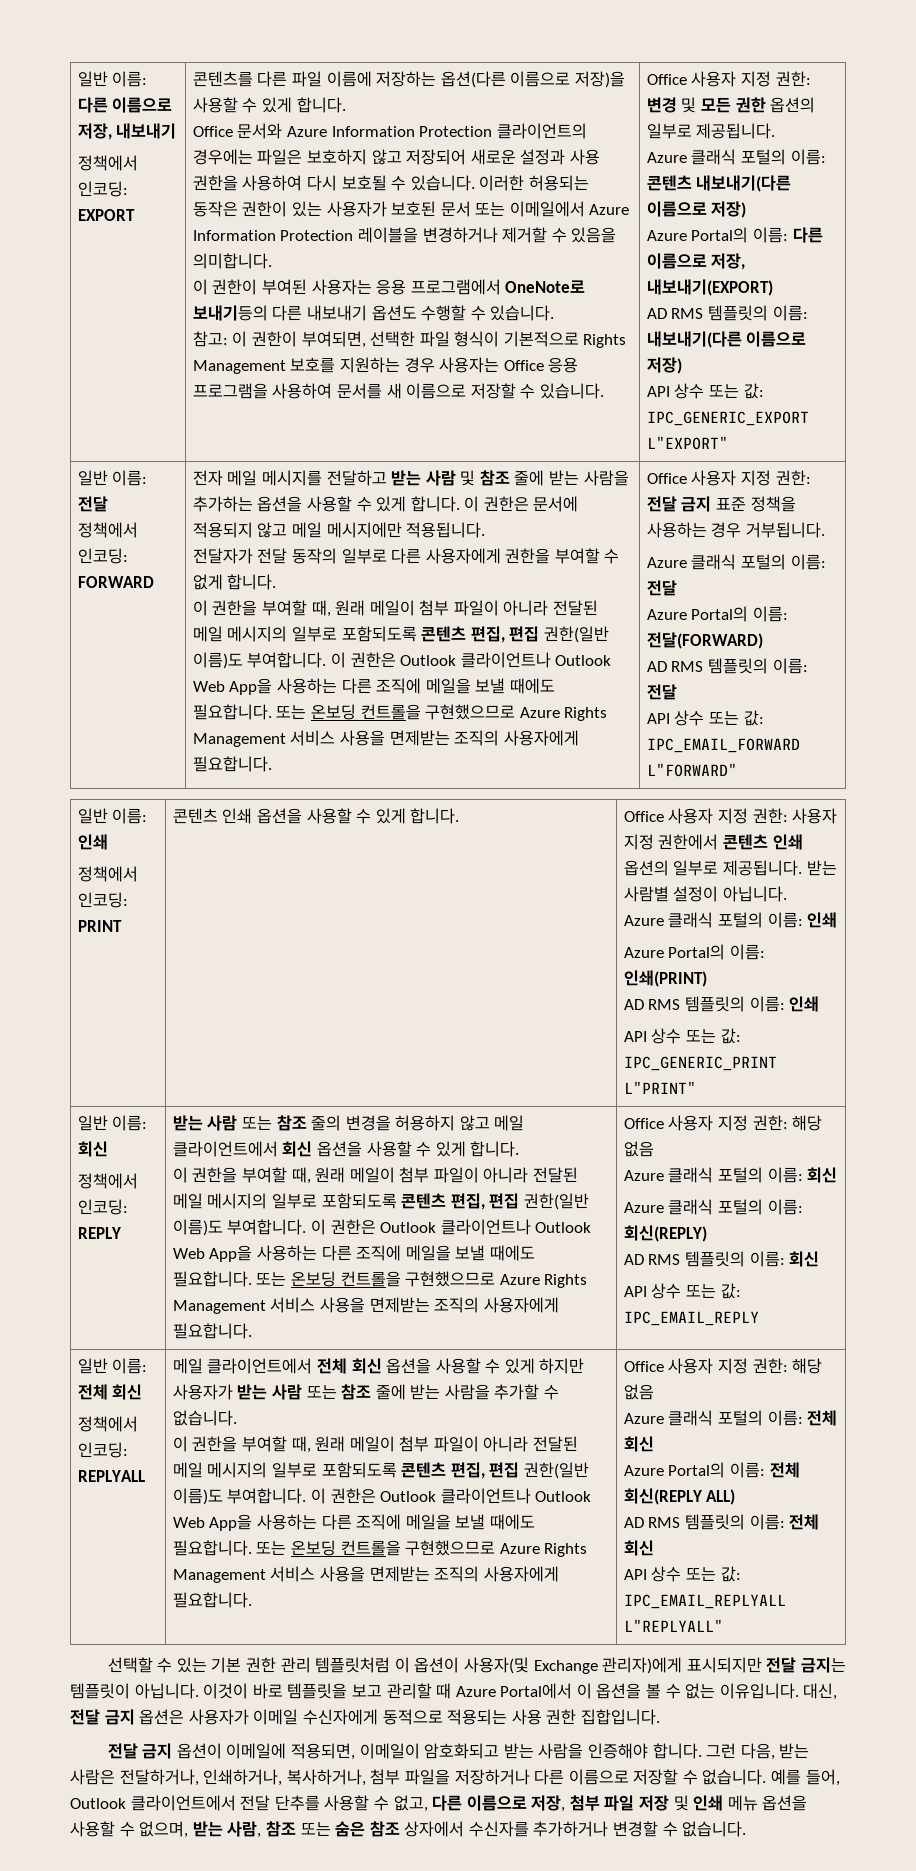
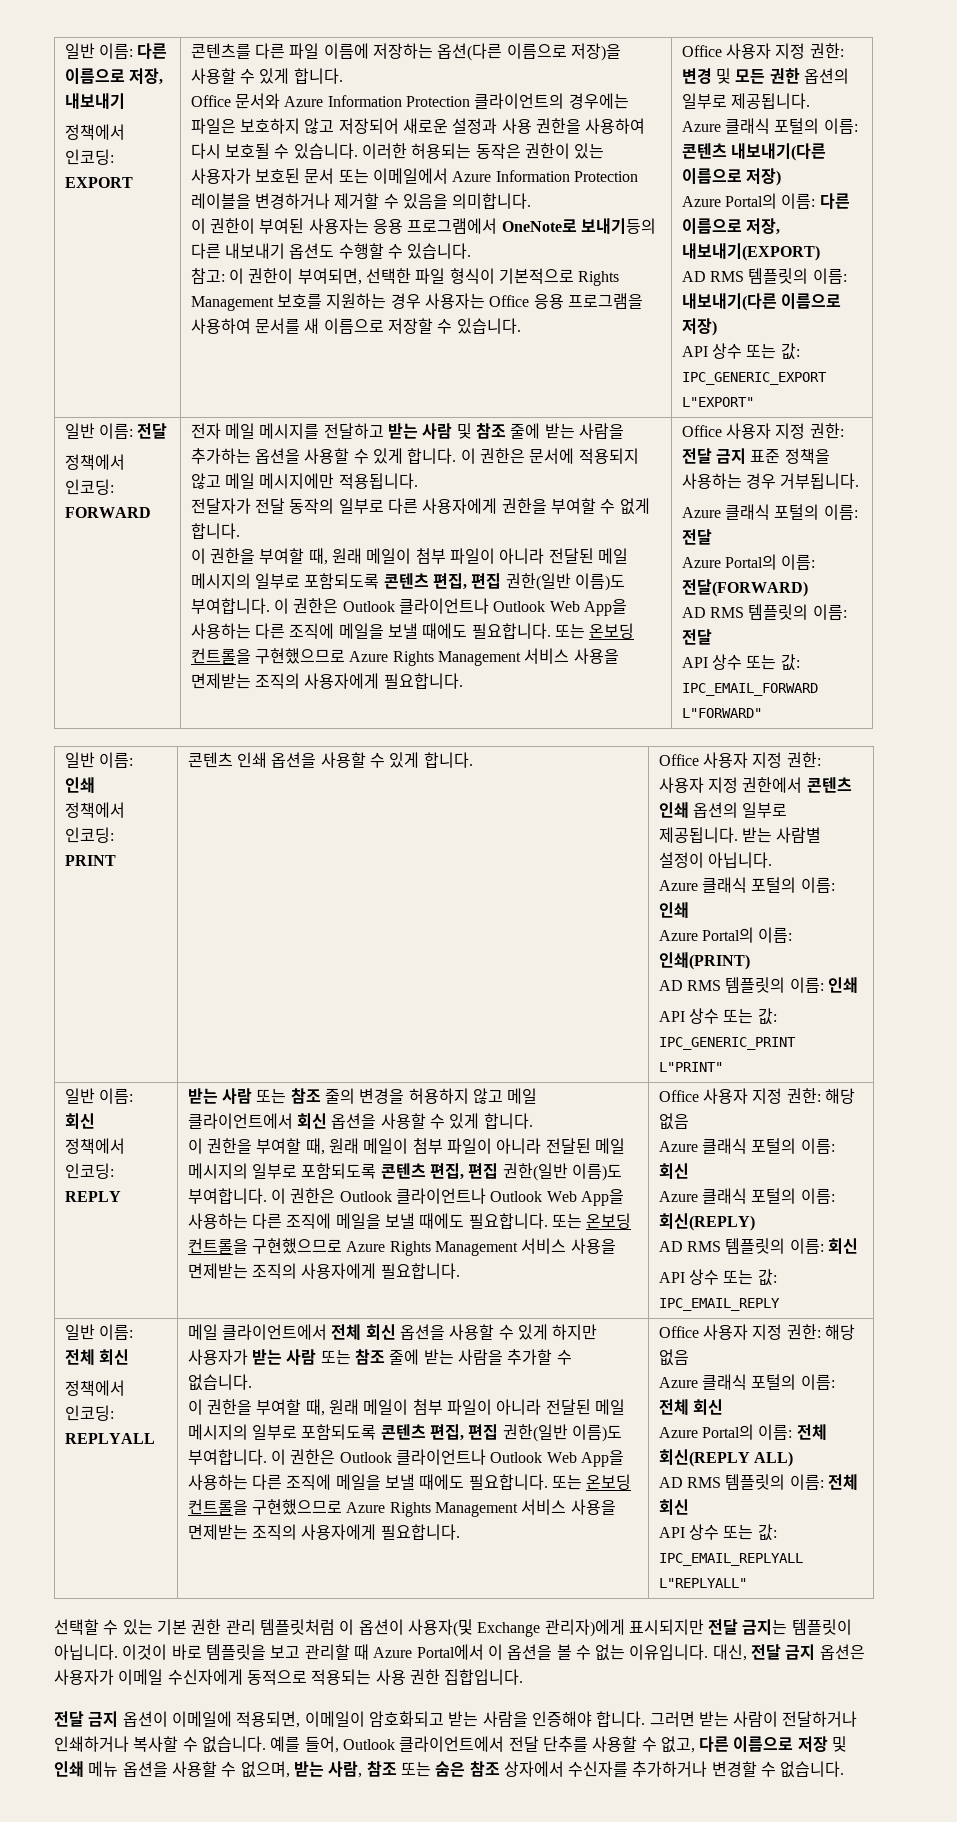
- 그런 다음, 받는 사람은 전달하거나, 인쇄하거나, 복사하거나, 첨부 파일을 저장하거나 다른 이름으로 저장할 수 없습니다.
+ 그러면 받는 사람이 전달하거나 인쇄하거나 복사할 수 없습니다.
- 예를 들어, Outlook 클라이언트에서 전달 단추를 사용할 수 없고, 다른 이름으로 저장, 첨부 파일 저장 및 인쇄 메뉴 옵션을 사용할 수 없으며, 받는 사람, 참조 또는 숨은 참조 상자에서 수신자를 추가하거나 변경할 수 없습니다.
+ 예를 들어, Outlook 클라이언트에서 전달 단추를 사용할 수 없고, 다른 이름으로 저장 및 인쇄 메뉴 옵션을 사용할 수 없으며, 받는 사람, 참조 또는 숨은 참조 상자에서 수신자를 추가하거나 변경할 수 없습니다.

